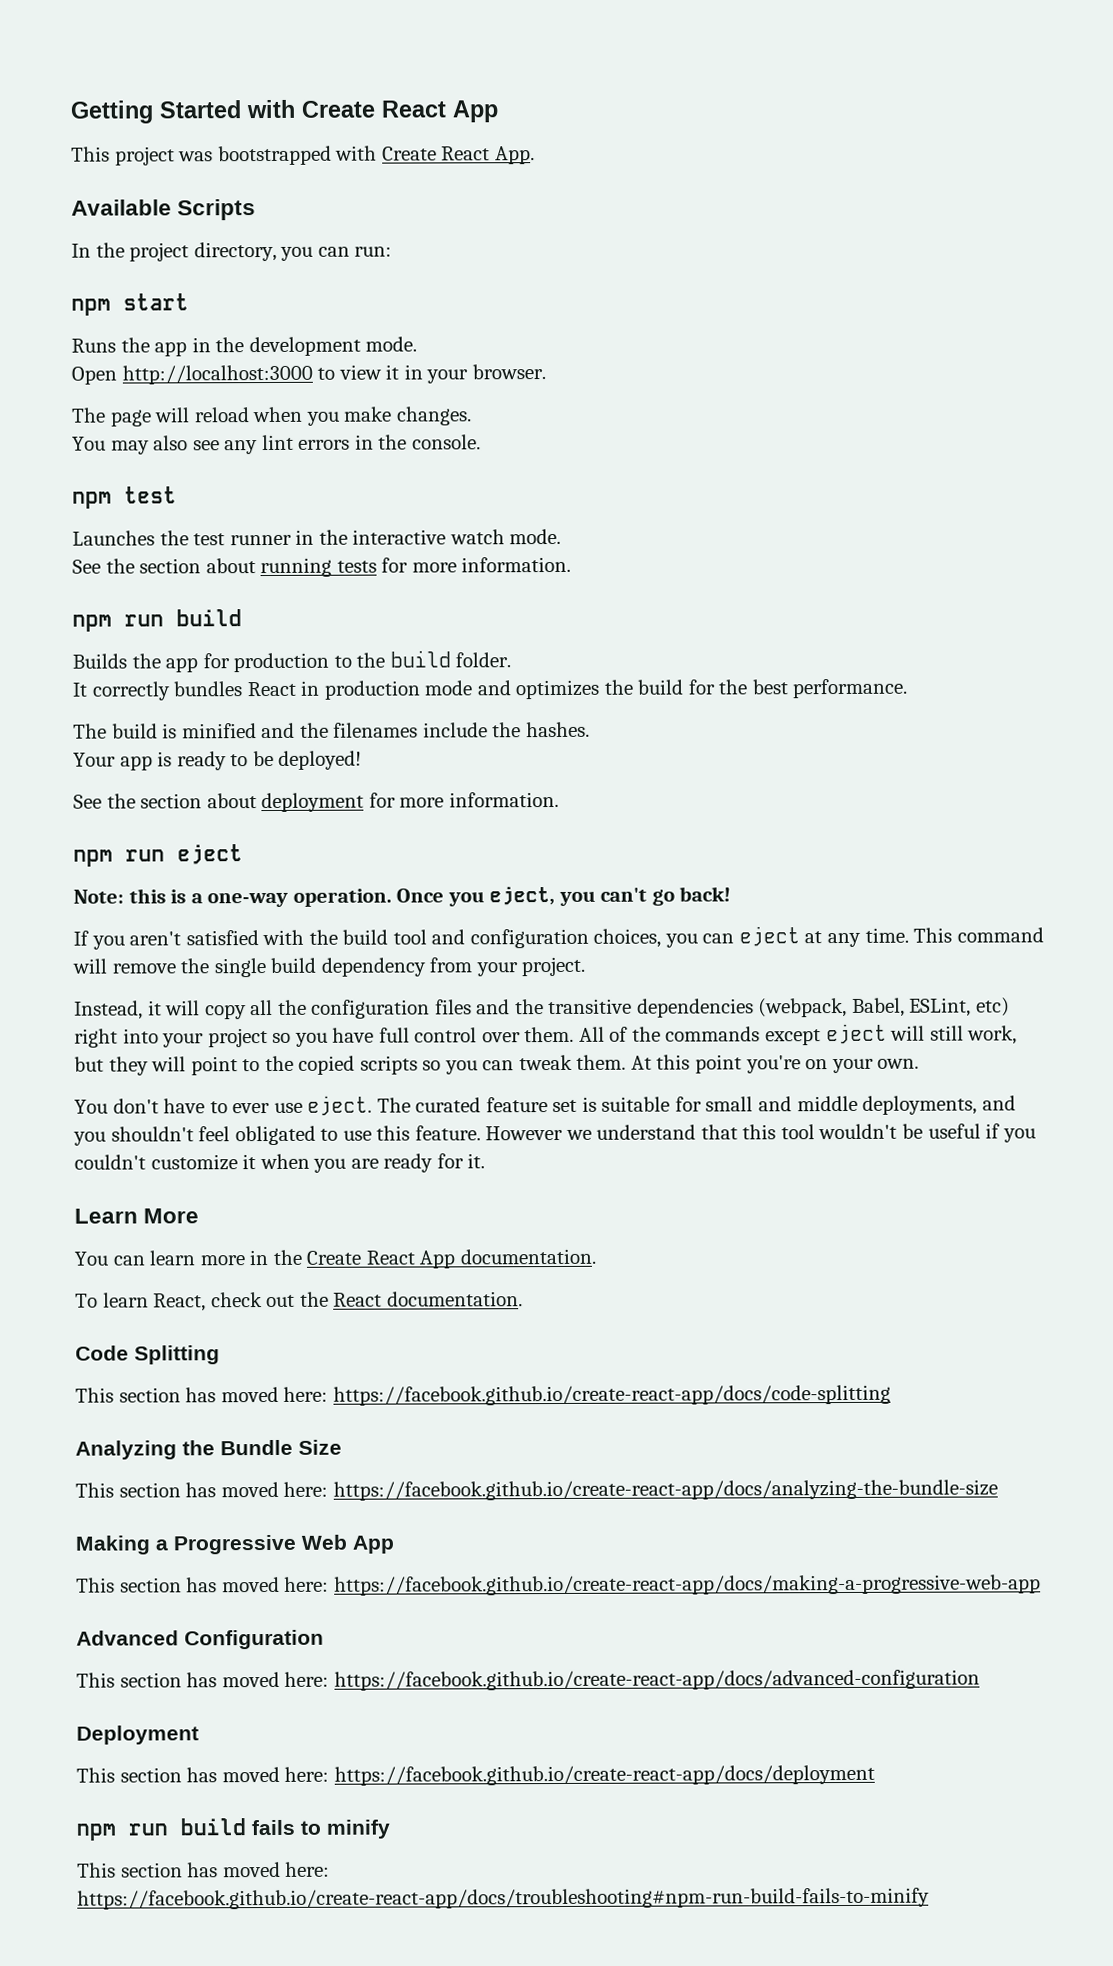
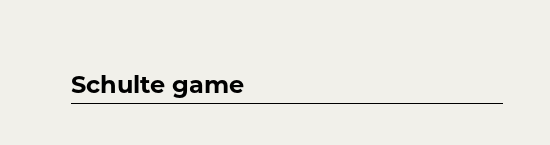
- Getting Started with Create React App
- This project was bootstrapped with Create React App.
- Available Scripts
- In the project directory, you can run:
- npm start
- Runs the app in the development mode.
- Open http://localhost:3000 to view it in your browser.
- The page will reload when you make changes.
- You may also see any lint errors in the console.
- npm test
- Launches the test runner in the interactive watch mode.
- See the section about running tests for more information.
- npm run build
- Builds the app for production to the build folder.
- It correctly bundles React in production mode and optimizes the build for the best performance.
- The build is minified and the filenames include the hashes.
- Your app is ready to be deployed!
- See the section about deployment for more information.
- npm run eject
- Note: this is a one-way operation. Once you eject, you can't go back!
- If you aren't satisfied with the build tool and configuration choices, you can eject at any time. This command will remove the single build dependency from your project.
- Instead, it will copy all the configuration files and the transitive dependencies (webpack, Babel, ESLint, etc) right into your project so you have full control over them. All of the commands except eject will still work, but they will point to the copied scripts so you can tweak them. At this point you're on your own.
- You don't have to ever use eject. The curated feature set is suitable for small and middle deployments, and you shouldn't feel obligated to use this feature. However we understand that this tool wouldn't be useful if you couldn't customize it when you are ready for it.
- Learn More
- You can learn more in the Create React App documentation.
- To learn React, check out the React documentation.
- Code Splitting
- This section has moved here: https://facebook.github.io/create-react-app/docs/code-splitting
- Analyzing the Bundle Size
- This section has moved here: https://facebook.github.io/create-react-app/docs/analyzing-the-bundle-size
- Making a Progressive Web App
- This section has moved here: https://facebook.github.io/create-react-app/docs/making-a-progressive-web-app
- Advanced Configuration
- This section has moved here: https://facebook.github.io/create-react-app/docs/advanced-configuration
- Deployment
- This section has moved here: https://facebook.github.io/create-react-app/docs/deployment
- npm run build fails to minify
- This section has moved here: https://facebook.github.io/create-react-app/docs/troubleshooting#npm-run-build-fails-to-minify
+ Schulte game

